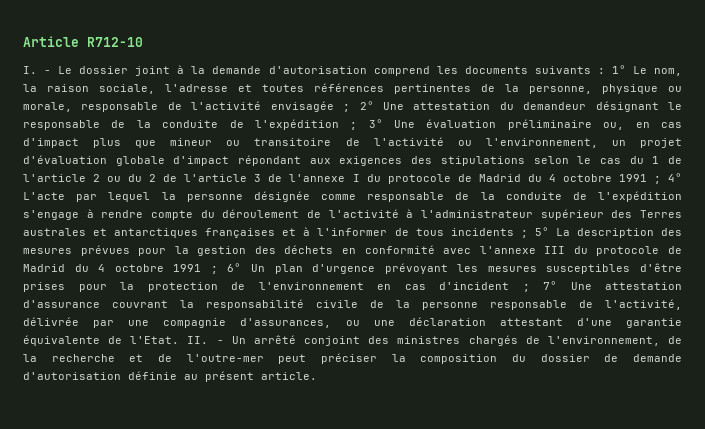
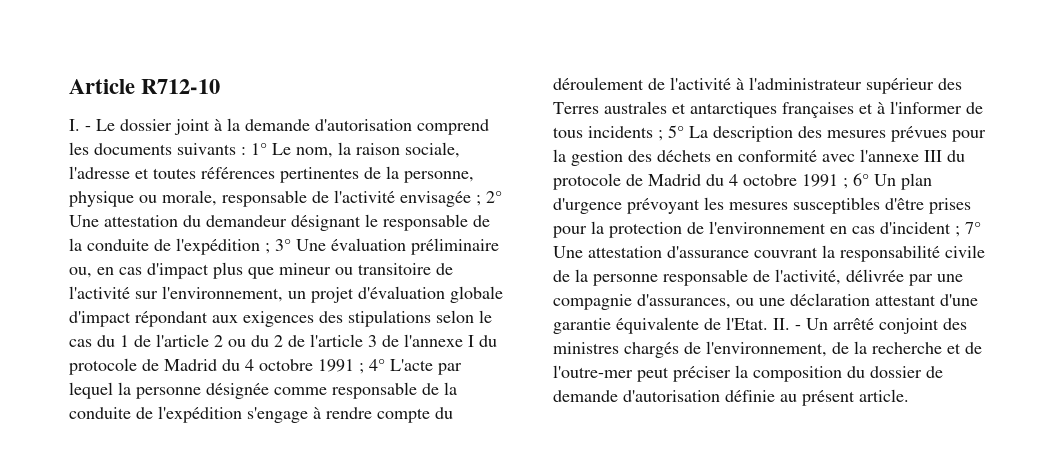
- 3° Une évaluation préliminaire ou, en cas d'impact plus que mineur ou transitoire de l'activité ou l'environnement, un projet d'évaluation globale d'impact répondant aux exigences des stipulations selon le cas du 1 de l'article 2 ou du 2 de l'article 3 de l'annexe I du protocole de Madrid du 4 octobre 1991 ;
+ 3° Une évaluation préliminaire ou, en cas d'impact plus que mineur ou transitoire de l'activité sur l'environnement, un projet d'évaluation globale d'impact répondant aux exigences des stipulations selon le cas du 1 de l'article 2 ou du 2 de l'article 3 de l'annexe I du protocole de Madrid du 4 octobre 1991 ;

